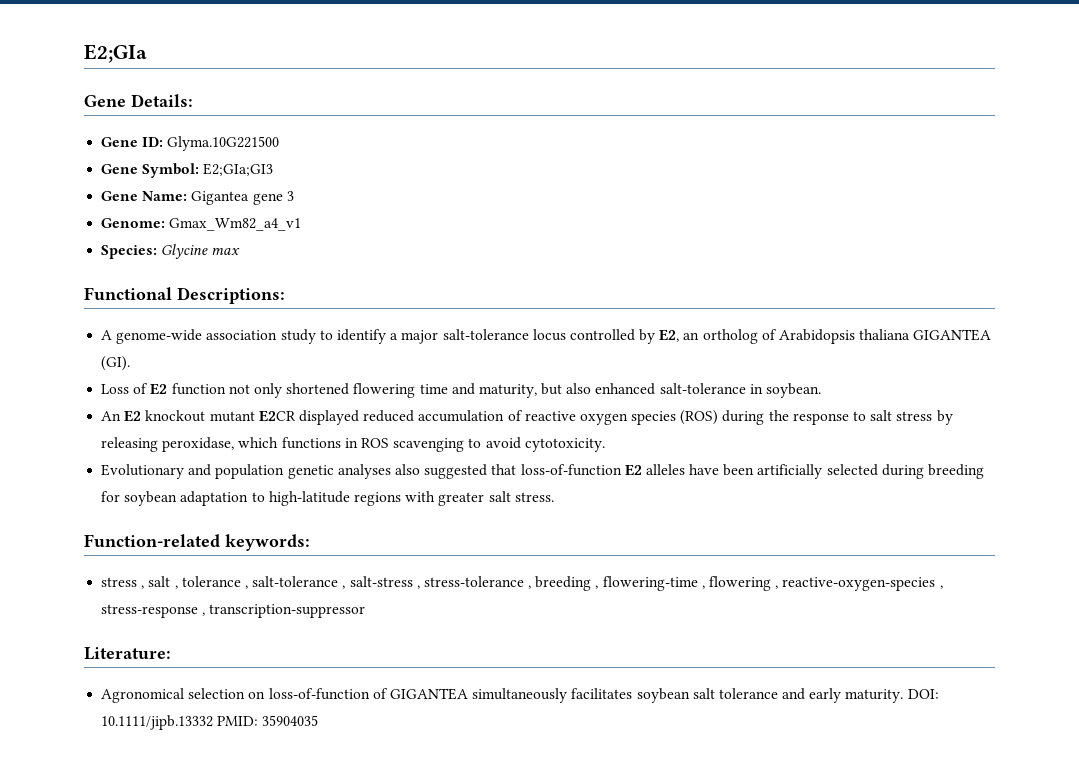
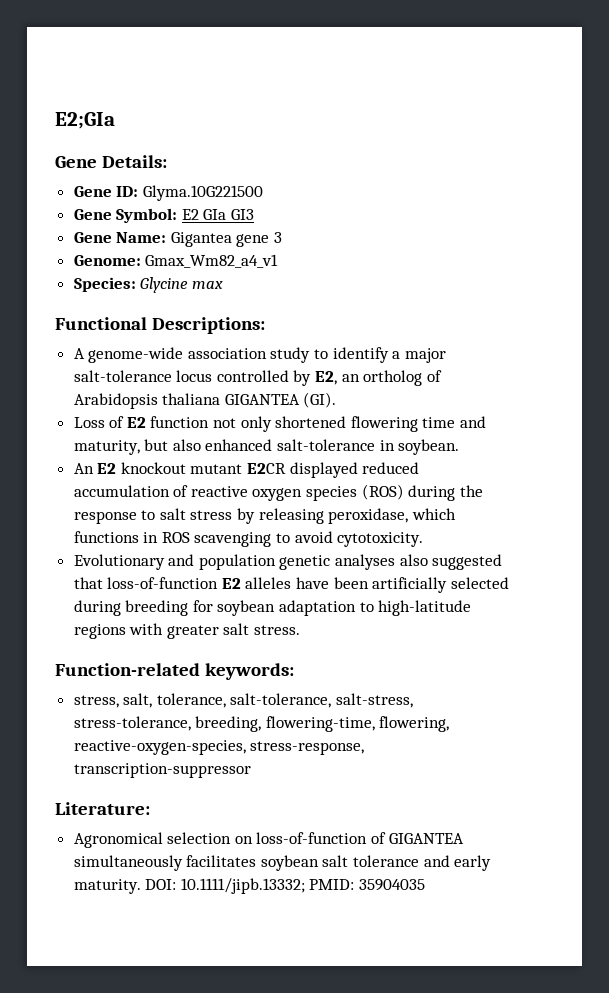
- Gene Symbol: E2;GIa;GI3
+ Gene Symbol: E2 GIa GI3
- stress , salt , tolerance , salt-tolerance , salt-stress , stress-tolerance , breeding , flowering-time , flowering , reactive-oxygen-species , stress-response , transcription-suppressor
+ stress, salt, tolerance, salt-tolerance, salt-stress, stress-tolerance, breeding, flowering-time, flowering, reactive-oxygen-species, stress-response, transcription-suppressor
- DOI: 10.1111/jipb.13332 PMID: 35904035
+ DOI: 10.1111/jipb.13332; PMID: 35904035

